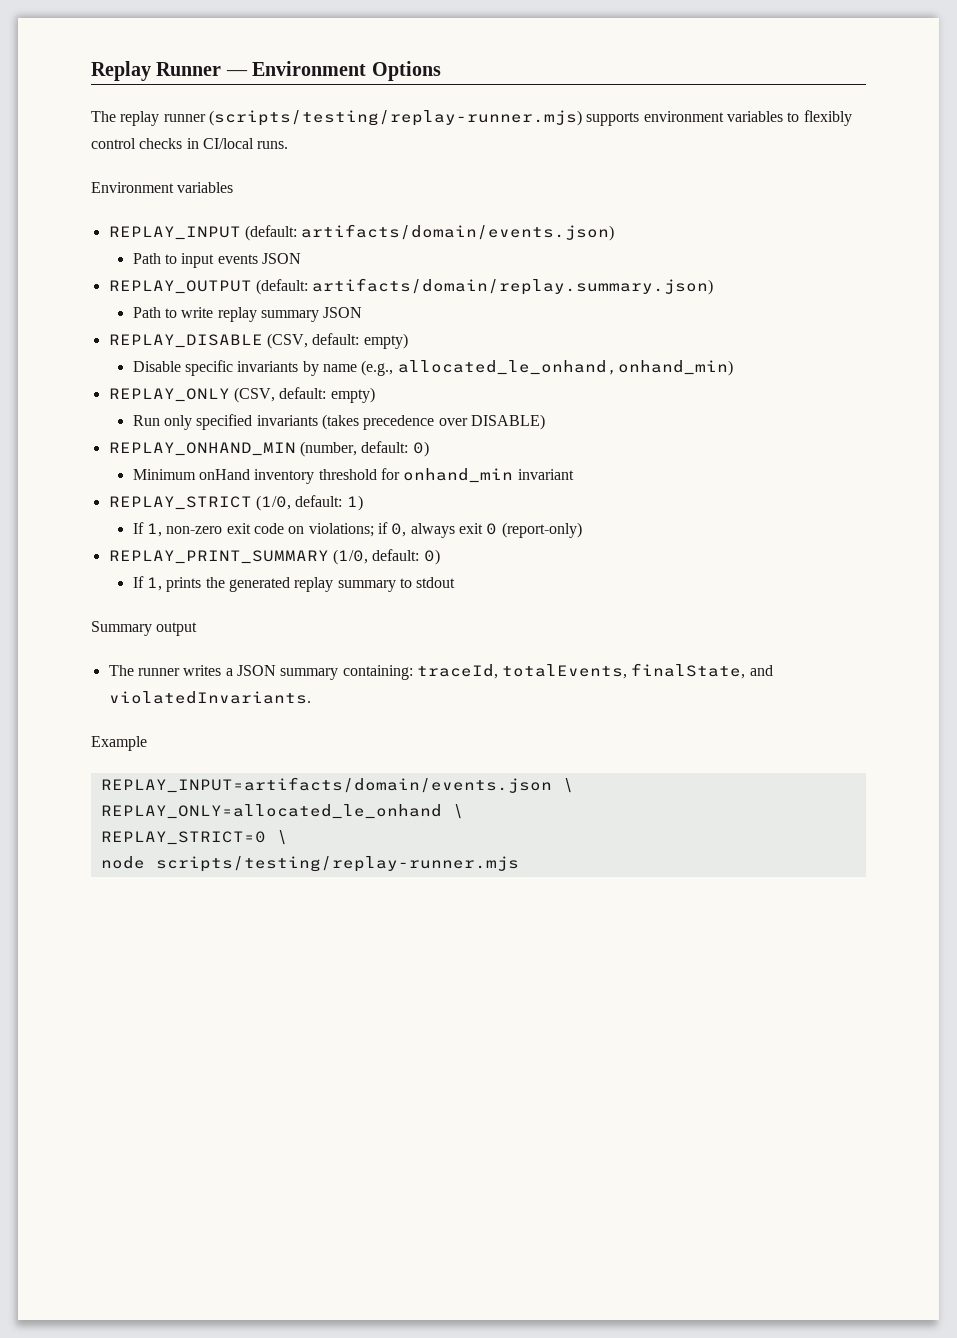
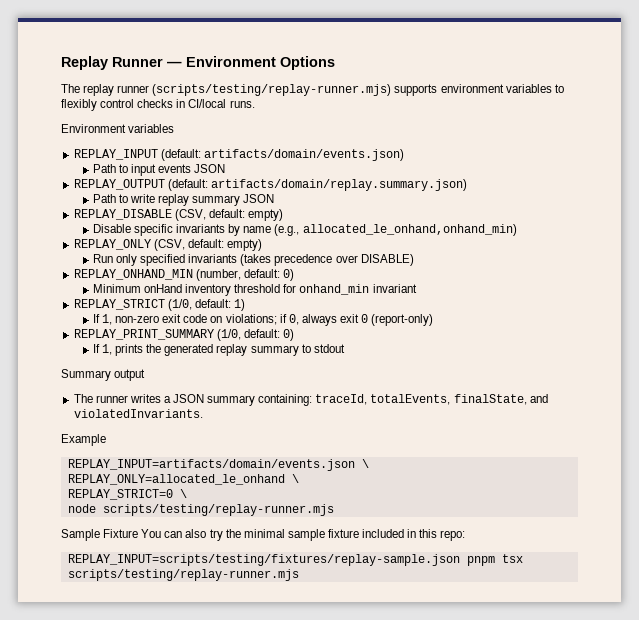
+ Sample Fixture You can also try the minimal sample fixture included in this repo:
+ REPLAY_INPUT=scripts/testing/fixtures/replay-sample.json pnpm tsx scripts/testing/replay-runner.mjs

